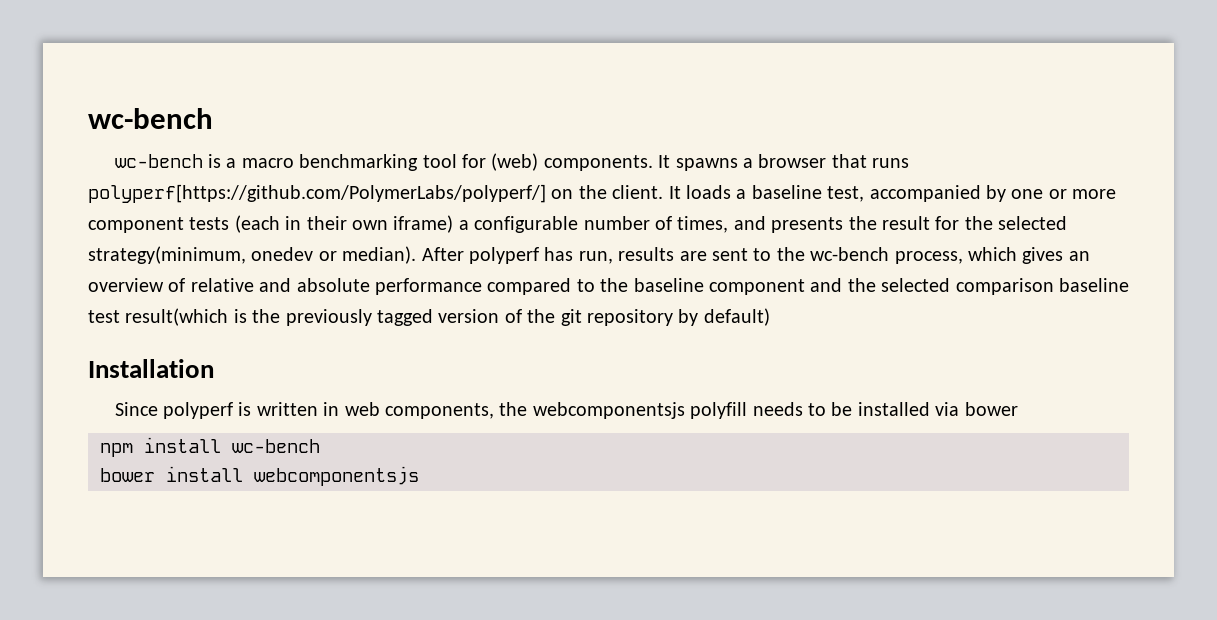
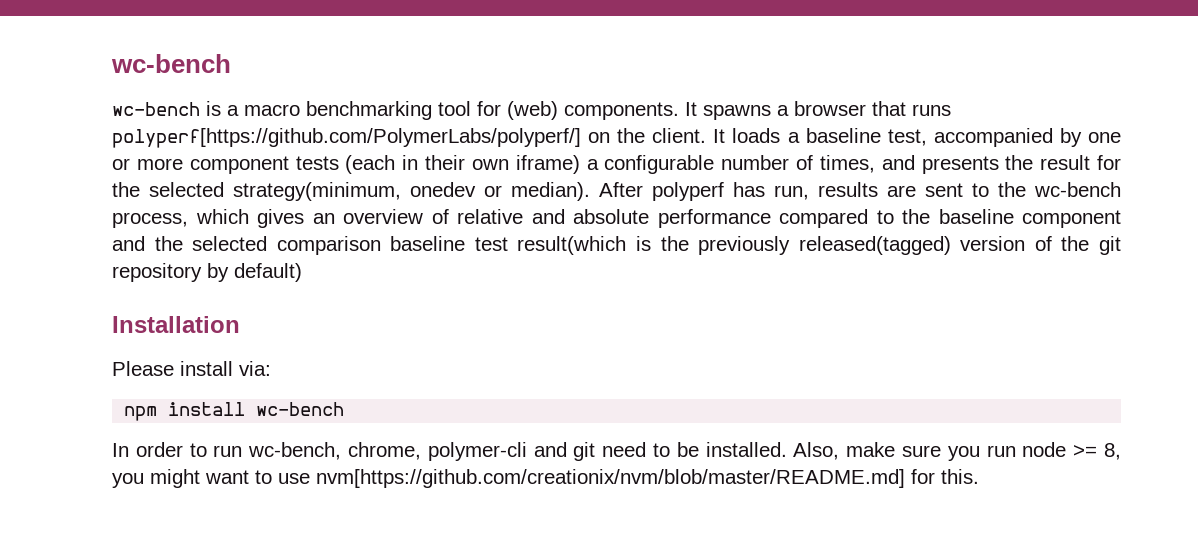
- After polyperf has run, results are sent to the wc-bench process, which gives an overview of relative and absolute performance compared to the baseline component and the selected comparison baseline test result(which is the previously tagged version of the git repository by default)
+ After polyperf has run, results are sent to the wc-bench process, which gives an overview of relative and absolute performance compared to the baseline component and the selected comparison baseline test result(which is the previously released(tagged) version of the git repository by default)
- Since polyperf is written in web components, the webcomponentsjs polyfill needs to be installed via bower
+ Please install via:
  npm install wc-bench
- bower install webcomponentsjs
+ In order to run wc-bench, chrome, polymer-cli and git need to be installed. Also, make sure you run node >= 8, you might want to use nvm[https://github.com/creationix/nvm/blob/master/README.md] for this.

